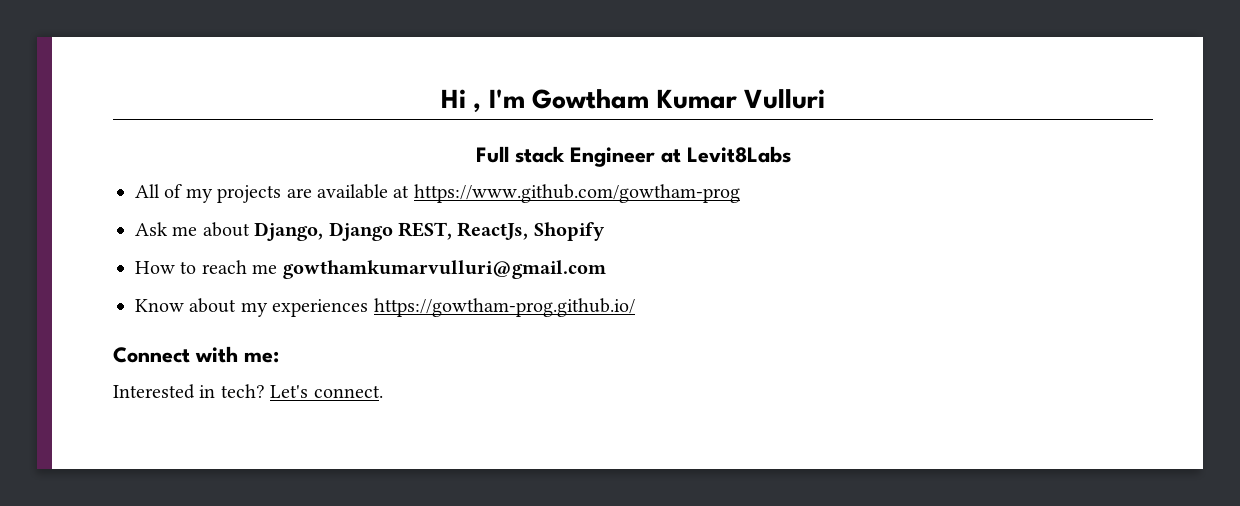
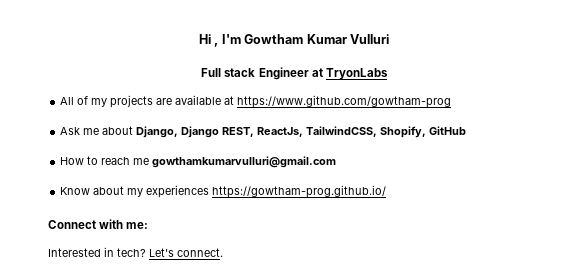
- Full stack Engineer at Levit8Labs
+ Full stack Engineer at TryonLabs
- Ask me about Django, Django REST, ReactJs, Shopify
+ Ask me about Django, Django REST, ReactJs, TailwindCSS, Shopify, GitHub

